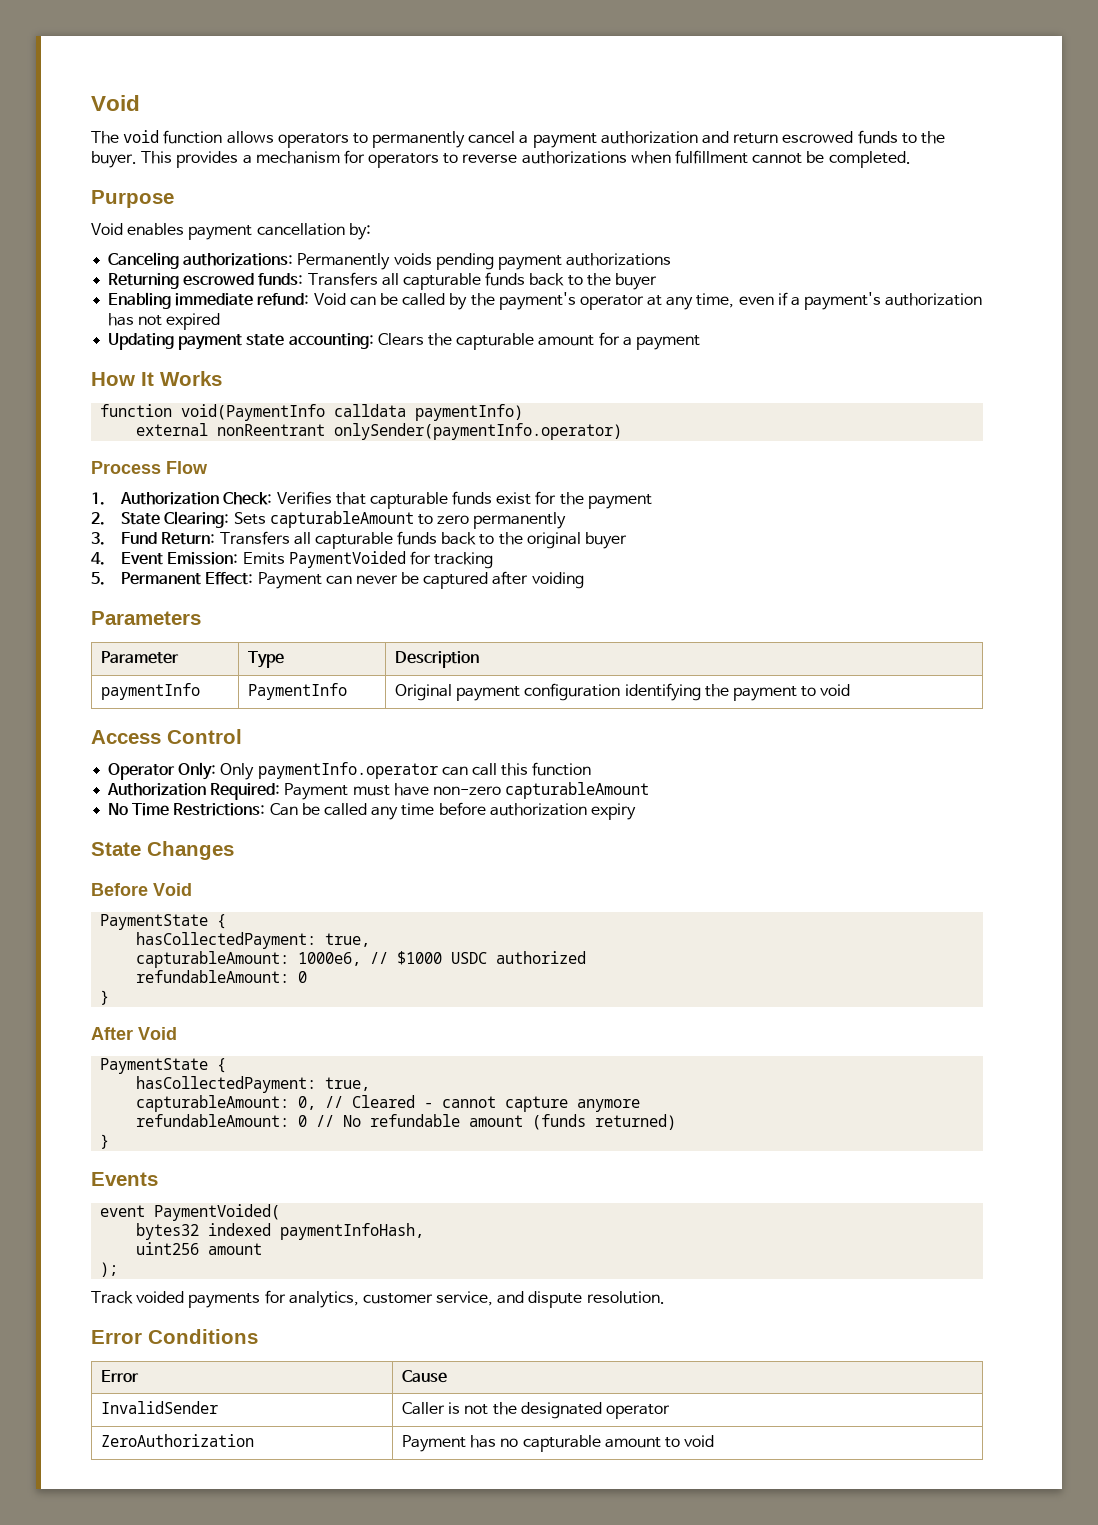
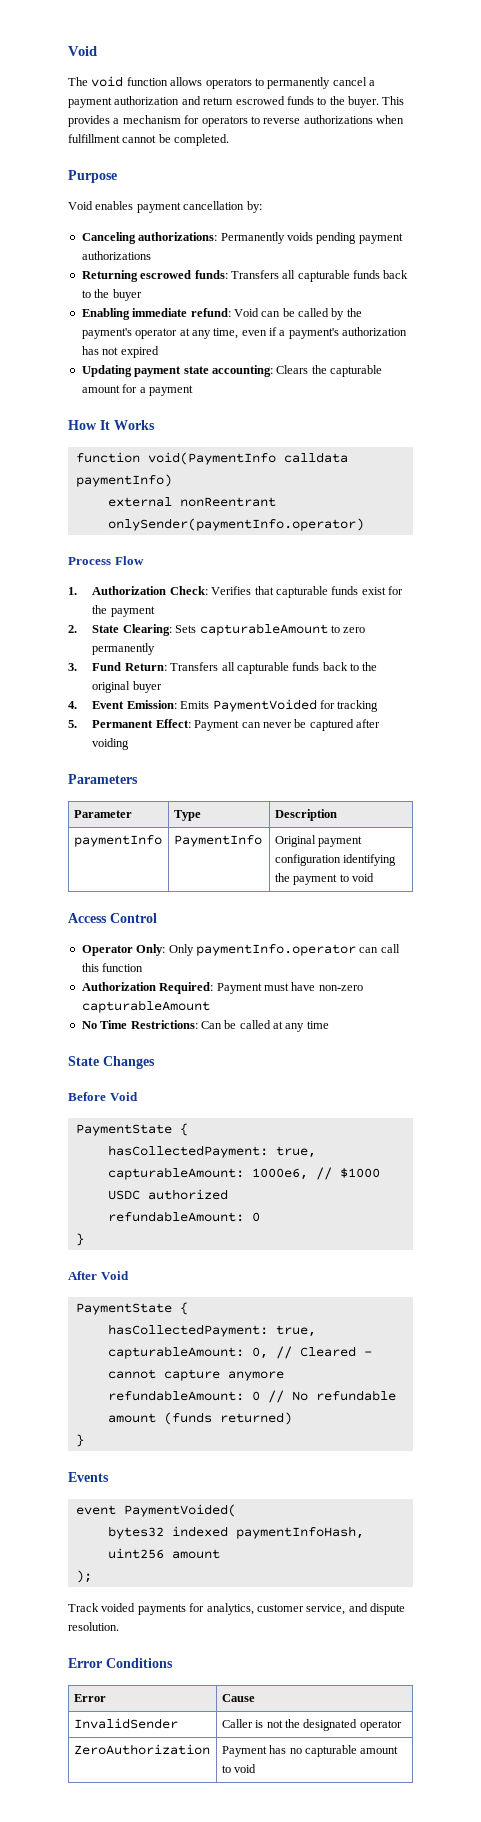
- No Time Restrictions: Can be called any time before authorization expiry
+ No Time Restrictions: Can be called at any time

